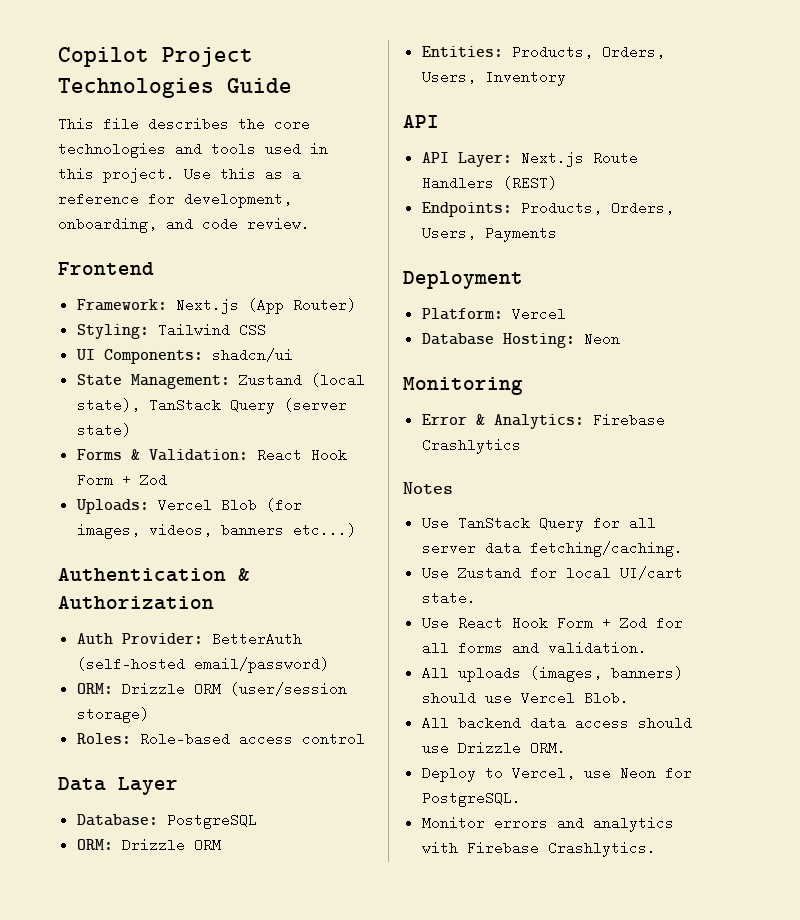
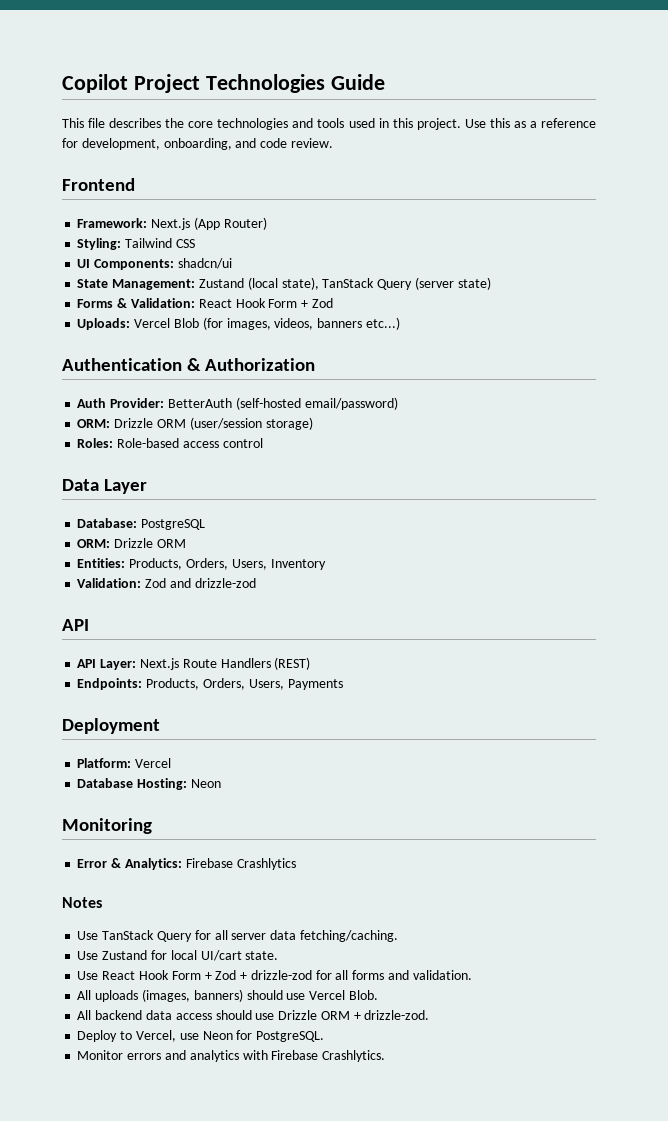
+ Validation: Zod and drizzle-zod
- Use React Hook Form + Zod for all forms and validation.
+ Use React Hook Form + Zod + drizzle-zod for all forms and validation.
- All backend data access should use Drizzle ORM.
+ All backend data access should use Drizzle ORM + drizzle-zod.

